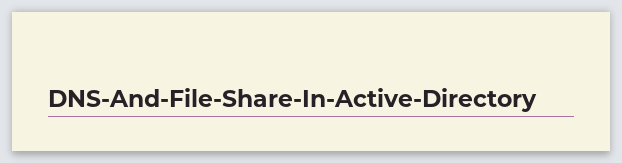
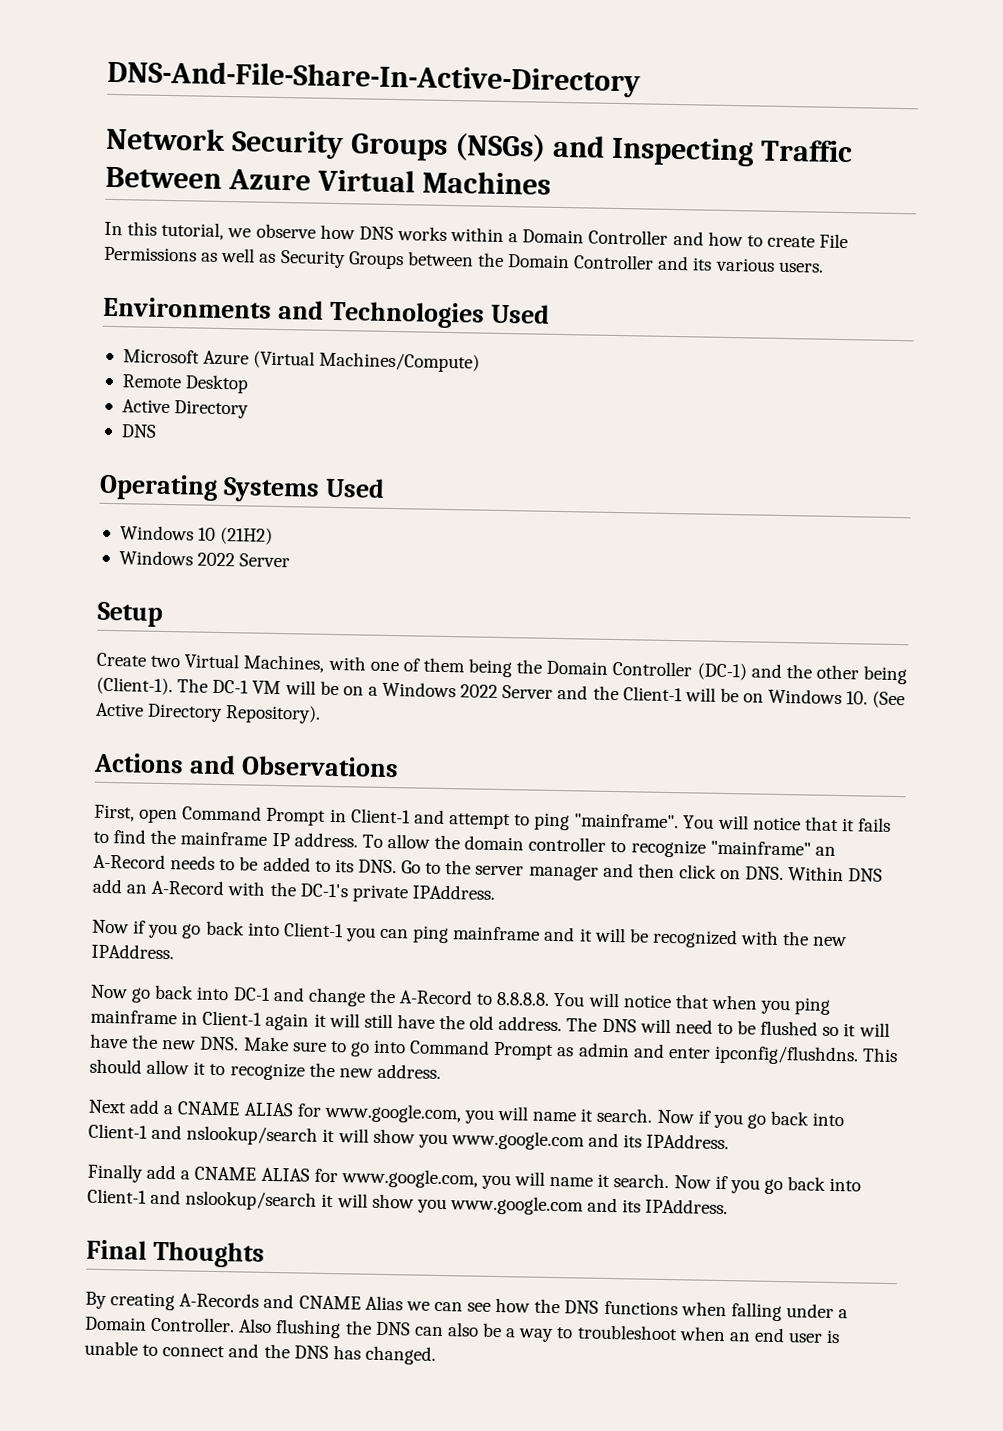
+ Network Security Groups (NSGs) and Inspecting Traffic Between Azure Virtual Machines
+ In this tutorial, we observe how DNS works within a Domain Controller and how to create File Permissions as well as Security Groups between the Domain Controller and its various users.
+ Environments and Technologies Used
+ Microsoft Azure (Virtual Machines/Compute)
+ Remote Desktop
+ Active Directory
+ DNS
+ Operating Systems Used
+ Windows 10 (21H2)
+ Windows 2022 Server
+ Setup
+ Create two Virtual Machines, with one of them being the Domain Controller (DC-1) and the other being (Client-1). The DC-1 VM will be on a Windows 2022 Server and the Client-1 will be on Windows 10. (See Active Directory Repository).
+ Actions and Observations
+ First, open Command Prompt in Client-1 and attempt to ping "mainframe". You will notice that it fails to find the mainframe IP address. To allow the domain controller to recognize "mainframe" an A-Record needs to be added to its DNS. Go to the server manager and then click on DNS. Within DNS add an A-Record with the DC-1's private IPAddress.
+ Now if you go back into Client-1 you can ping mainframe and it will be recognized with the new IPAddress.
+ Now go back into DC-1 and change the A-Record to 8.8.8.8. You will notice that when you ping mainframe in Client-1 again it will still have the old address. The DNS will need to be flushed so it will have the new DNS. Make sure to go into Command Prompt as admin and enter ipconfig/flushdns. This should allow it to recognize the new address.
+ Next add a CNAME ALIAS for www.google.com, you will name it search. Now if you go back into Client-1 and nslookup/search it will show you www.google.com and its IPAddress.
+ Finally add a CNAME ALIAS for www.google.com, you will name it search. Now if you go back into Client-1 and nslookup/search it will show you www.google.com and its IPAddress.
+ Final Thoughts
+ By creating A-Records and CNAME Alias we can see how the DNS functions when falling under a Domain Controller. Also flushing the DNS can also be a way to troubleshoot when an end user is unable to connect and the DNS has changed.

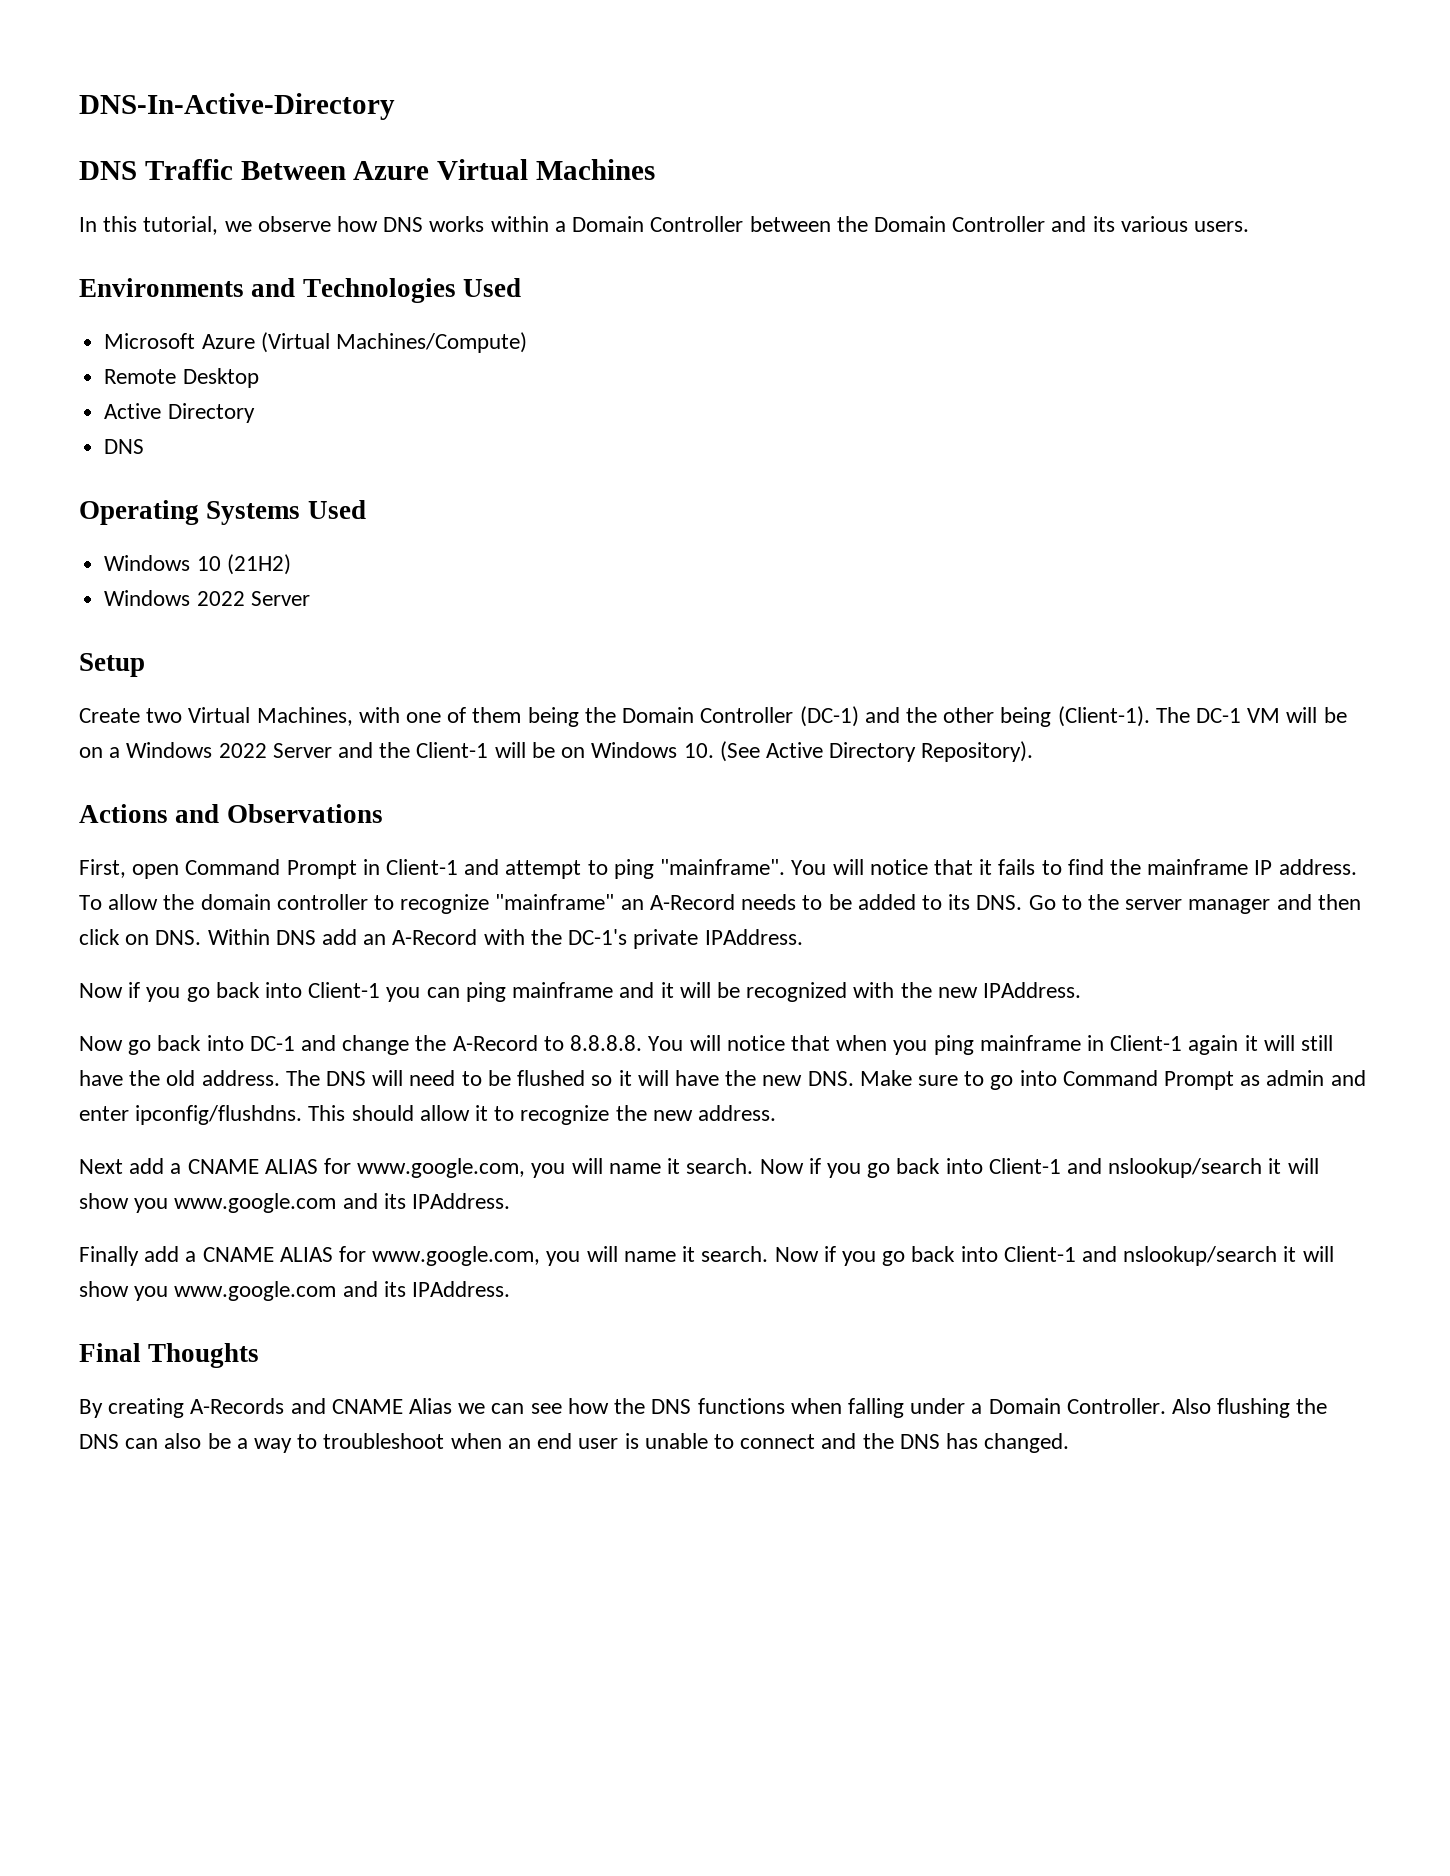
- DNS-And-File-Share-In-Active-Directory
- Network Security Groups (NSGs) and Inspecting Traffic Between Azure Virtual Machines
+ DNS-In-Active-Directory
+ DNS Traffic Between Azure Virtual Machines
- In this tutorial, we observe how DNS works within a Domain Controller and how to create File Permissions as well as Security Groups between the Domain Controller and its various users.
+ In this tutorial, we observe how DNS works within a Domain Controller between the Domain Controller and its various users.

